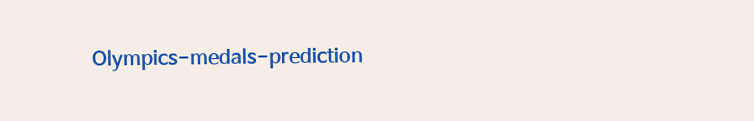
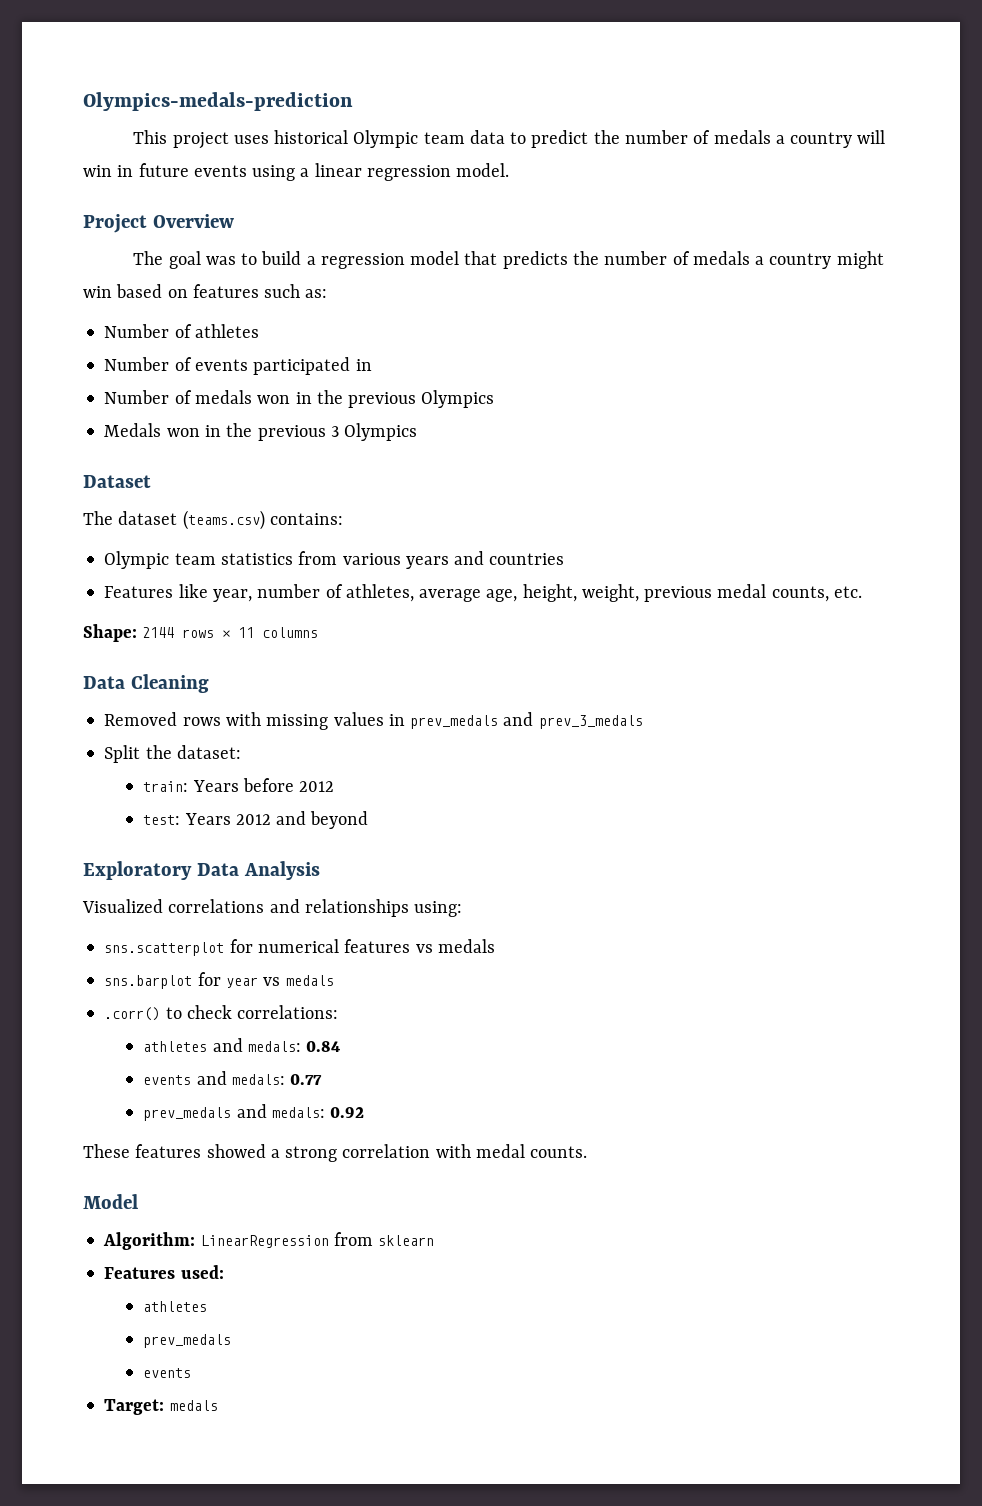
+ This project uses historical Olympic team data to predict the number of medals a country will win in future events using a linear regression model.
+ Project Overview
+ The goal was to build a regression model that predicts the number of medals a country might win based on features such as:
+ Number of athletes
+ Number of events participated in
+ Number of medals won in the previous Olympics
+ Medals won in the previous 3 Olympics
+ Dataset
+ The dataset (teams.csv) contains:
+ Olympic team statistics from various years and countries
+ Features like year, number of athletes, average age, height, weight, previous medal counts, etc.
+ Shape: 2144 rows × 11 columns
+ Data Cleaning
+ Removed rows with missing values in prev_medals and prev_3_medals
+ Split the dataset:
+ train: Years before 2012
+ test: Years 2012 and beyond
+ Exploratory Data Analysis
+ Visualized correlations and relationships using:
+ sns.scatterplot for numerical features vs medals
+ sns.barplot for year vs medals
+ .corr() to check correlations:
+ athletes and medals: 0.84
+ events and medals: 0.77
+ prev_medals and medals: 0.92
+ These features showed a strong correlation with medal counts.
+ Model
+ Algorithm: LinearRegression from sklearn
+ Features used:
+ athletes
+ prev_medals
+ events
+ Target: medals

